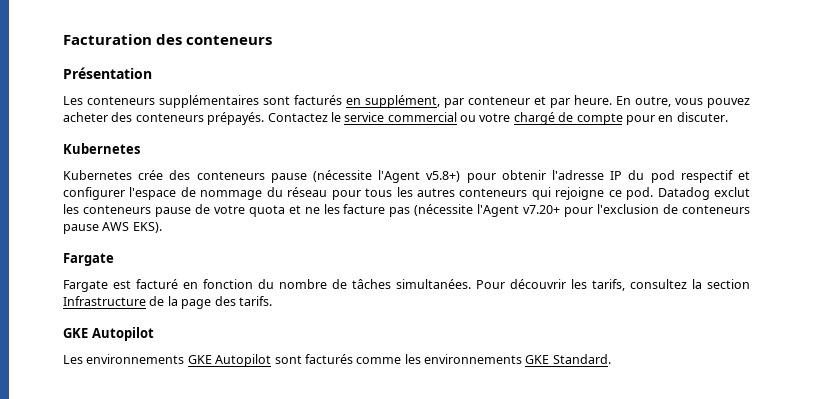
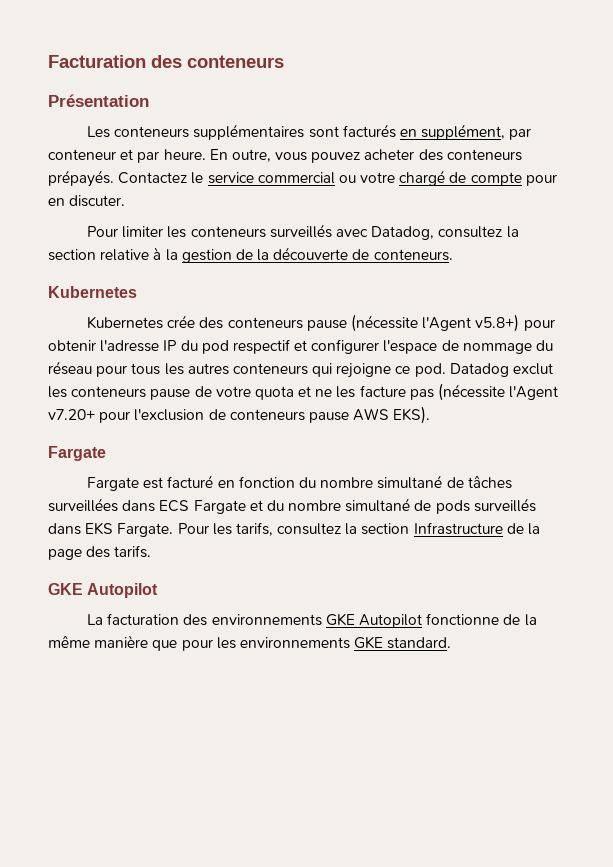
+ Pour limiter les conteneurs surveillés avec Datadog, consultez la section relative à la gestion de la découverte de conteneurs.
- Fargate est facturé en fonction du nombre de tâches simultanées. Pour découvrir les tarifs, consultez la section Infrastructure de la page des tarifs.
+ Fargate est facturé en fonction du nombre simultané de tâches surveillées dans ECS Fargate et du nombre simultané de pods surveillés dans EKS Fargate. Pour les tarifs, consultez la section Infrastructure de la page des tarifs.
- Les environnements GKE Autopilot sont facturés comme les environnements GKE Standard.
+ La facturation des environnements GKE Autopilot fonctionne de la même manière que pour les environnements GKE standard.

